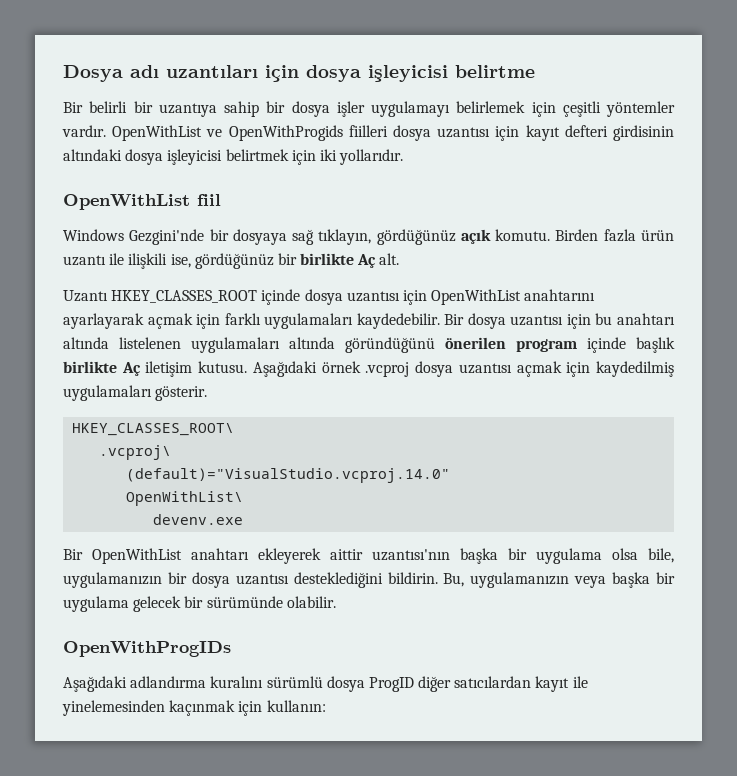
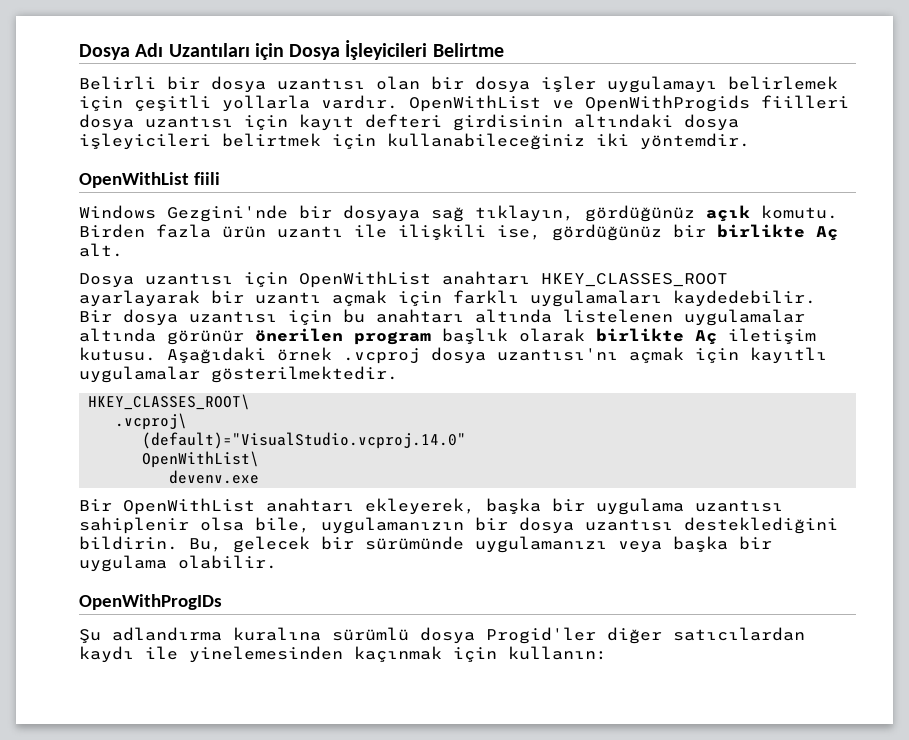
- Dosya adı uzantıları için dosya işleyicisi belirtme
- Bir belirli bir uzantıya sahip bir dosya işler uygulamayı belirlemek için çeşitli yöntemler vardır.
+ Dosya Adı Uzantıları için Dosya İşleyicileri Belirtme
+ Belirli bir dosya uzantısı olan bir dosya işler uygulamayı belirlemek için çeşitli yollarla vardır.
- OpenWithList ve OpenWithProgids fiilleri dosya uzantısı için kayıt defteri girdisinin altındaki dosya işleyicisi belirtmek için iki yollarıdır.
- OpenWithList fiil
+ OpenWithList ve OpenWithProgids fiilleri dosya uzantısı için kayıt defteri girdisinin altındaki dosya işleyicileri belirtmek için kullanabileceğiniz iki yöntemdir.
+ OpenWithList fiili
- Uzantı HKEY_CLASSES_ROOT içinde dosya uzantısı için OpenWithList anahtarını ayarlayarak açmak için farklı uygulamaları kaydedebilir.
+ Dosya uzantısı için OpenWithList anahtarı HKEY_CLASSES_ROOT ayarlayarak bir uzantı açmak için farklı uygulamaları kaydedebilir.
- Bir dosya uzantısı için bu anahtarı altında listelenen uygulamaları altında göründüğünü önerilen program içinde başlık birlikte Aç iletişim kutusu.
+ Bir dosya uzantısı için bu anahtarı altında listelenen uygulamalar altında görünür önerilen program başlık olarak birlikte Aç iletişim kutusu.
- Aşağıdaki örnek .vcproj dosya uzantısı açmak için kaydedilmiş uygulamaları gösterir.
+ Aşağıdaki örnek .vcproj dosya uzantısı'nı açmak için kayıtlı uygulamalar gösterilmektedir.
- Bir OpenWithList anahtarı ekleyerek aittir uzantısı'nın başka bir uygulama olsa bile, uygulamanızın bir dosya uzantısı desteklediğini bildirin.
+ Bir OpenWithList anahtarı ekleyerek, başka bir uygulama uzantısı sahiplenir olsa bile, uygulamanızın bir dosya uzantısı desteklediğini bildirin.
- Bu, uygulamanızın veya başka bir uygulama gelecek bir sürümünde olabilir.
+ Bu, gelecek bir sürümünde uygulamanızı veya başka bir uygulama olabilir.
- Aşağıdaki adlandırma kuralını sürümlü dosya ProgID diğer satıcılardan kayıt ile yinelemesinden kaçınmak için kullanın:
+ Şu adlandırma kuralına sürümlü dosya Progid'ler diğer satıcılardan kaydı ile yinelemesinden kaçınmak için kullanın:

